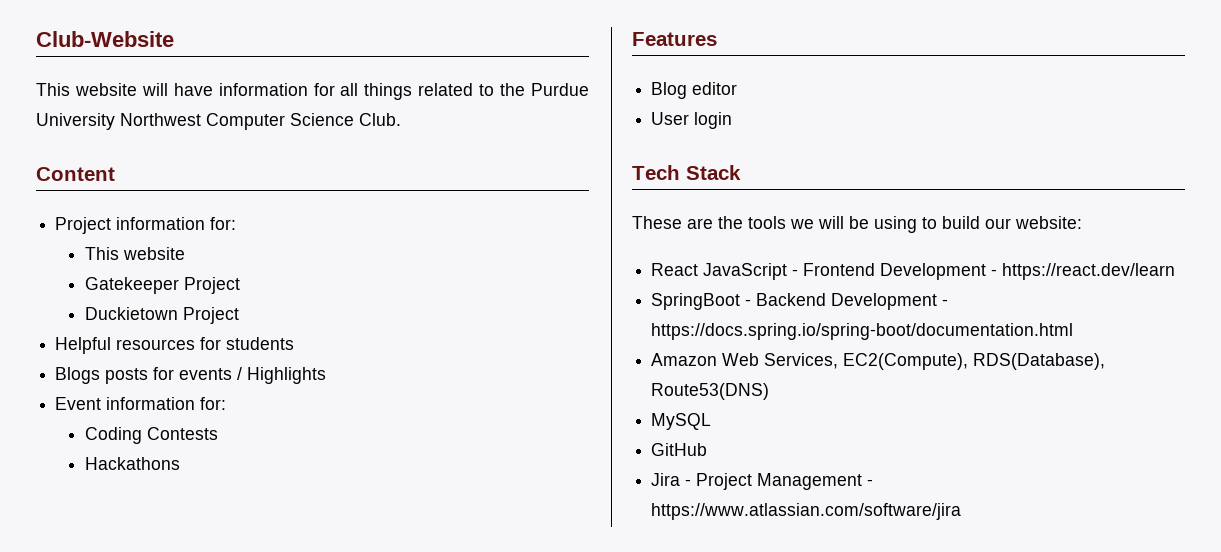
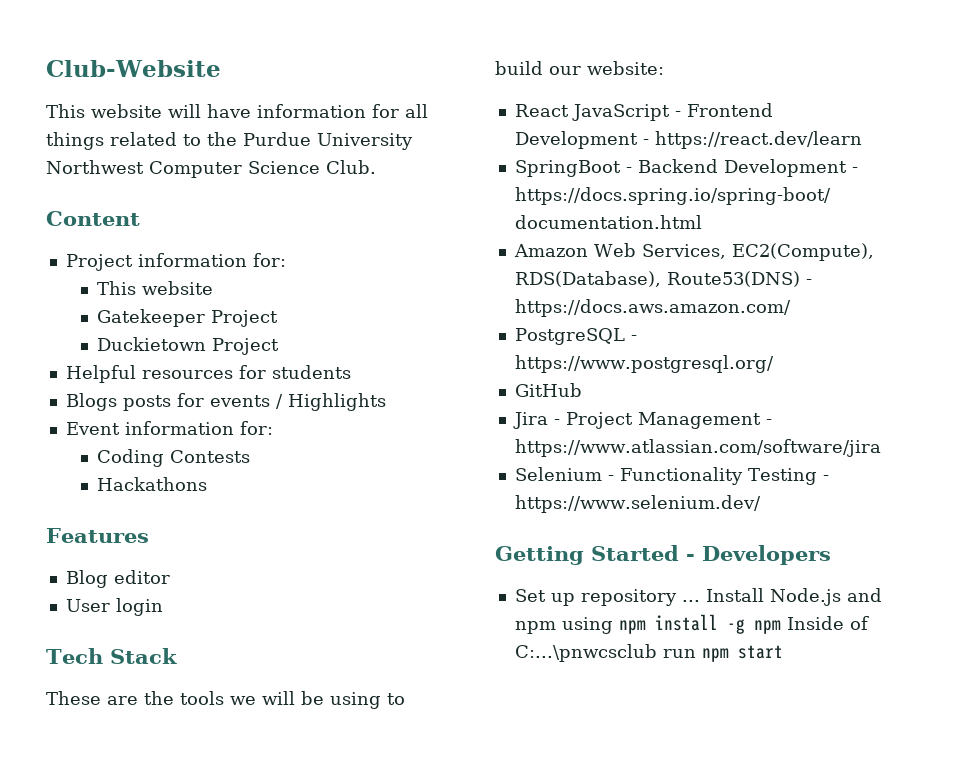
- Amazon Web Services, EC2(Compute), RDS(Database), Route53(DNS)
- MySQL
+ Amazon Web Services, EC2(Compute), RDS(Database), Route53(DNS) - https://docs.aws.amazon.com/
+ PostgreSQL - https://www.postgresql.org/
+ Selenium - Functionality Testing - https://www.selenium.dev/
+ Getting Started - Developers
+ Set up repository ... Install Node.js and npm using npm install -g npm Inside of C:...\pnwcsclub run npm start

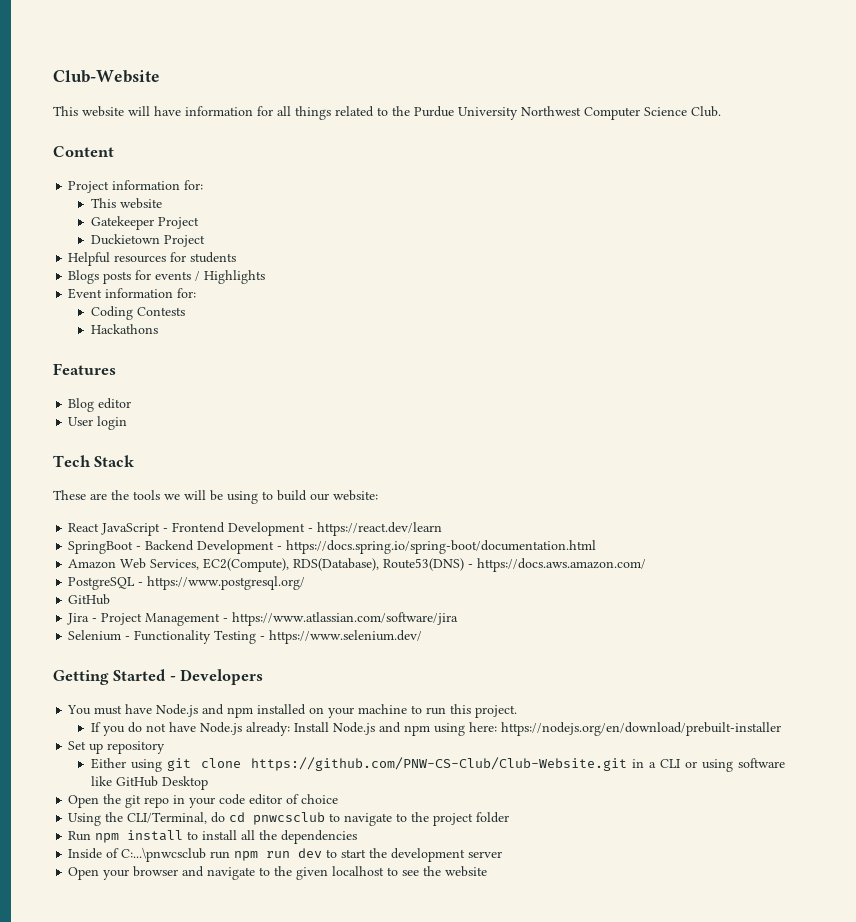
- Set up repository ... Install Node.js and npm using npm install -g npm Inside of C:...\pnwcsclub run npm start
+ You must have Node.js and npm installed on your machine to run this project.
+ If you do not have Node.js already: Install Node.js and npm using here: https://nodejs.org/en/download/prebuilt-installer
+ Set up repository
+ Either using git clone https://github.com/PNW-CS-Club/Club-Website.git in a CLI or using software like GitHub Desktop
+ Open the git repo in your code editor of choice
+ Using the CLI/Terminal, do cd pnwcsclub to navigate to the project folder
+ Run npm install to install all the dependencies
+ Inside of C:...\pnwcsclub run npm run dev to start the development server
+ Open your browser and navigate to the given localhost to see the website

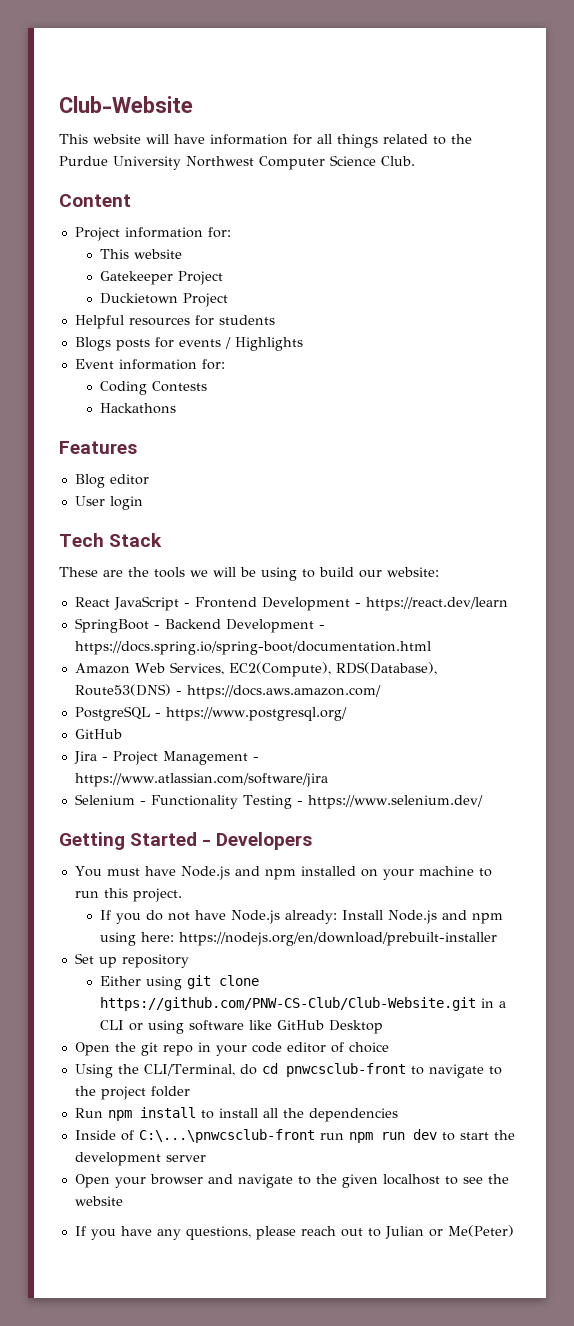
- Using the CLI/Terminal, do cd pnwcsclub to navigate to the project folder
+ Using the CLI/Terminal, do cd pnwcsclub-front to navigate to the project folder
- Inside of C:...\pnwcsclub run npm run dev to start the development server
+ Inside of C:\...\pnwcsclub-front run npm run dev to start the development server
+ If you have any questions, please reach out to Julian or Me(Peter)

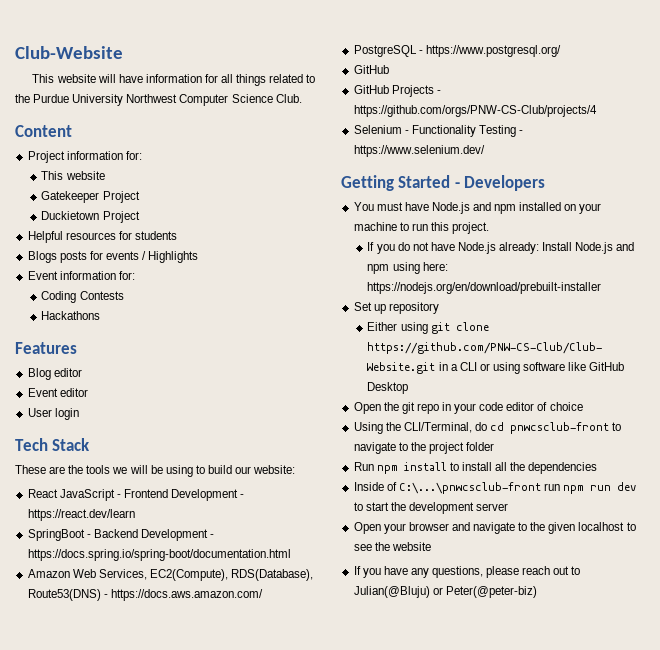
+ Event editor
- Jira - Project Management - https://www.atlassian.com/software/jira
+ GitHub Projects - https://github.com/orgs/PNW-CS-Club/projects/4
- If you have any questions, please reach out to Julian or Me(Peter)
+ If you have any questions, please reach out to Julian(@Bluju) or Peter(@peter-biz)

